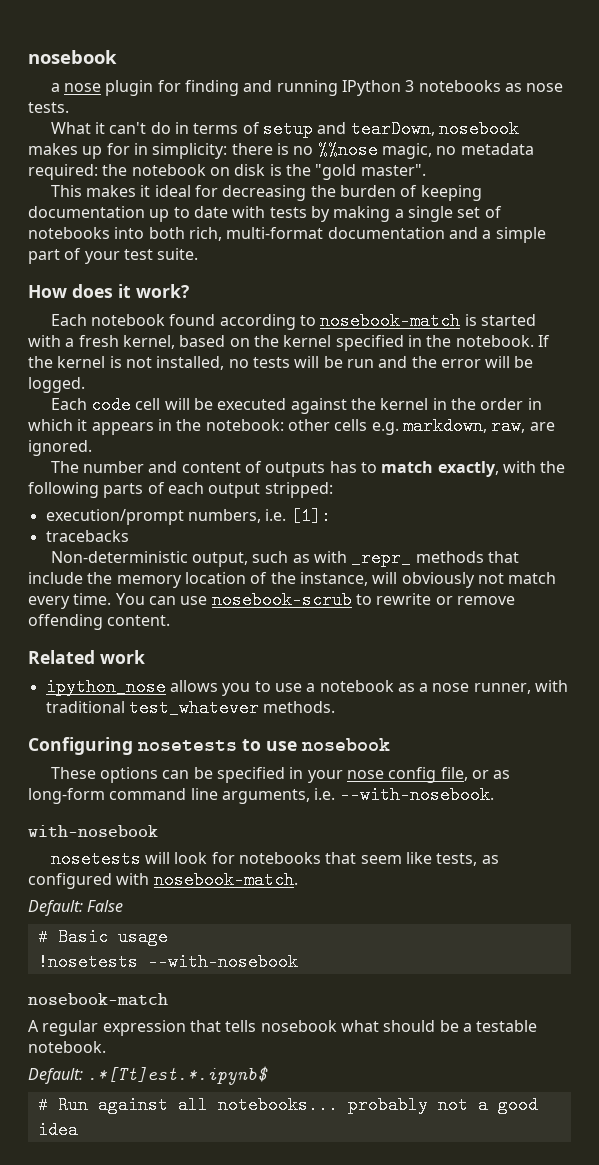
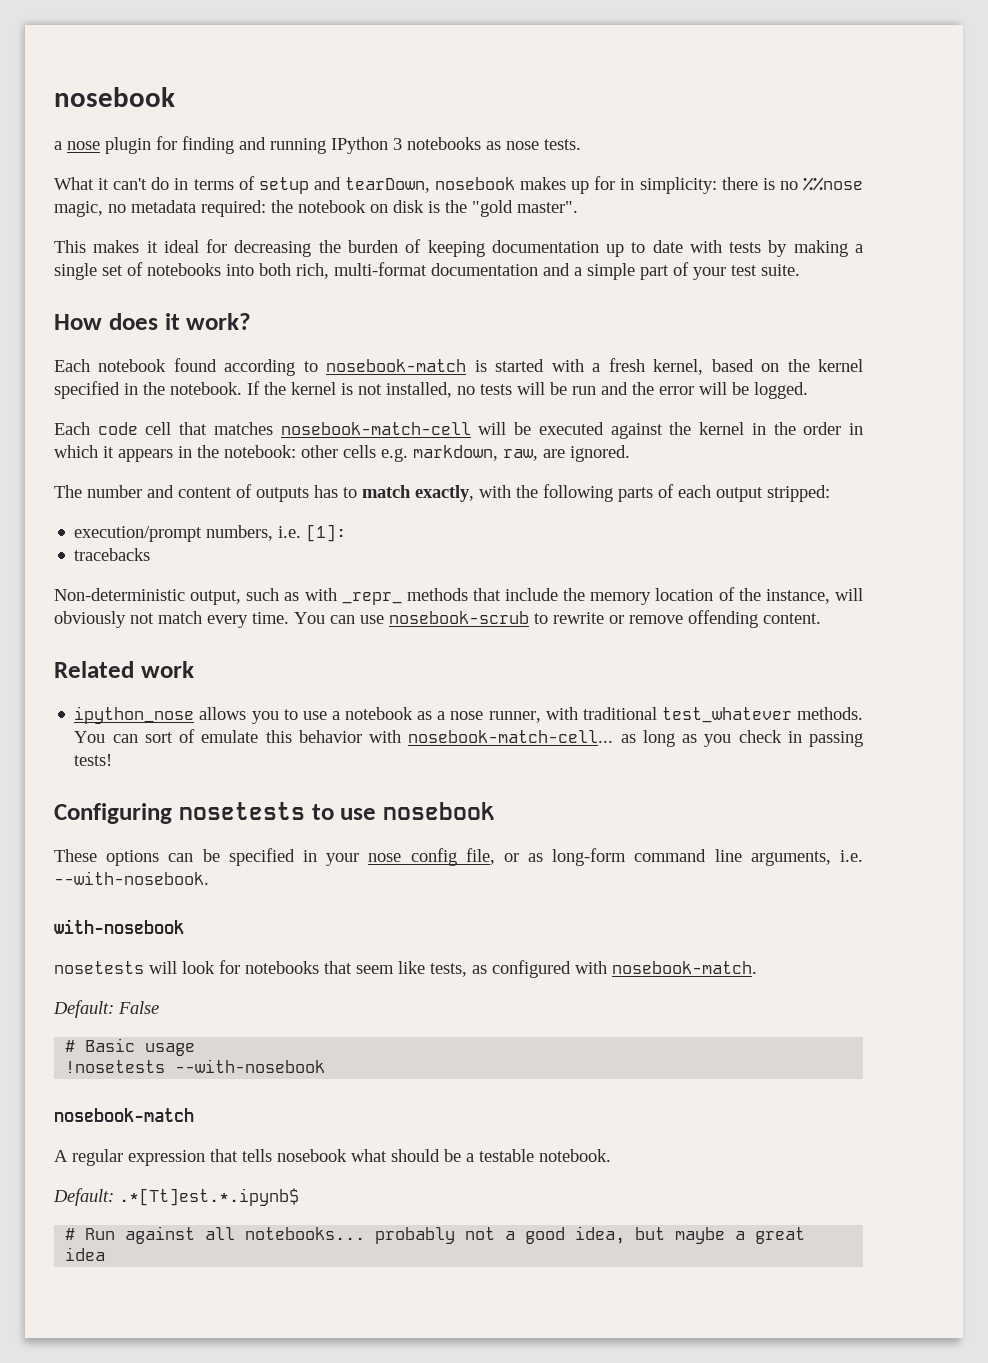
- Each code cell will be executed against the kernel in the order in which it appears in the notebook: other cells e.g. markdown, raw, are ignored.
+ Each code cell that matches nosebook-match-cell will be executed against the kernel in the order in which it appears in the notebook: other cells e.g. markdown, raw, are ignored.
+ You can sort of emulate this behavior with nosebook-match-cell... as long as you check in passing tests!
- # Run against all notebooks... probably not a good idea
+ # Run against all notebooks... probably not a good idea, but maybe a great idea

